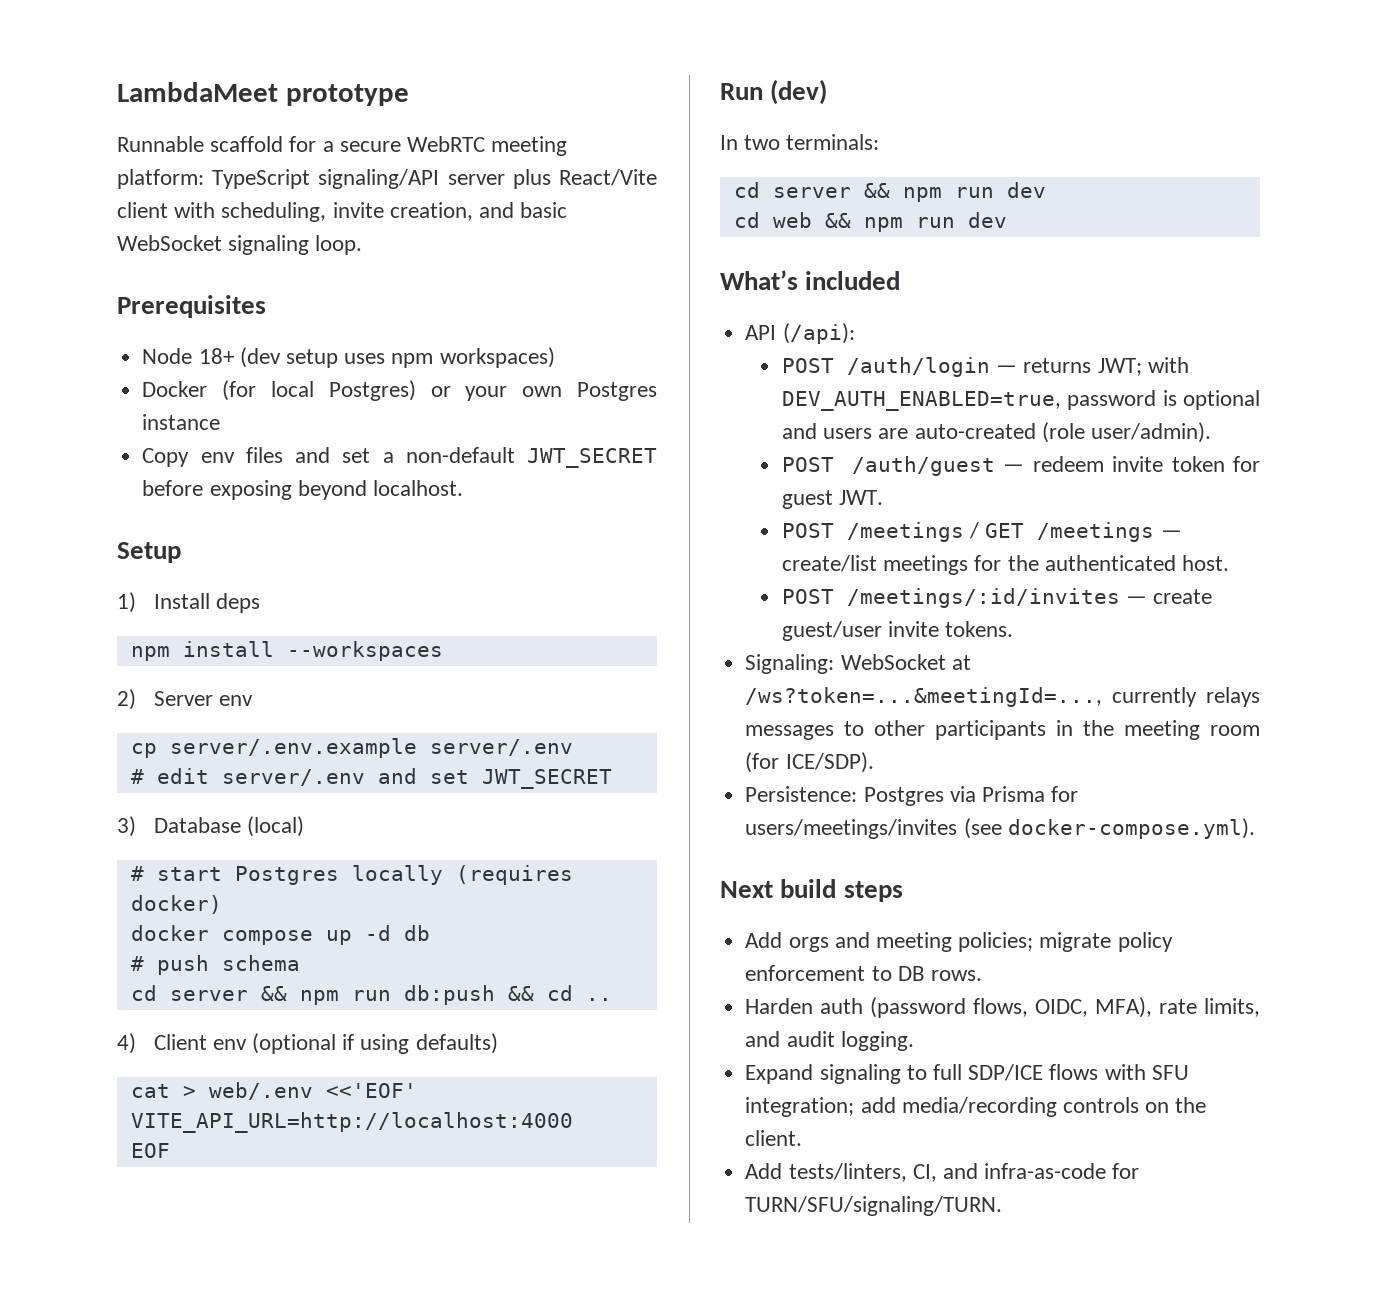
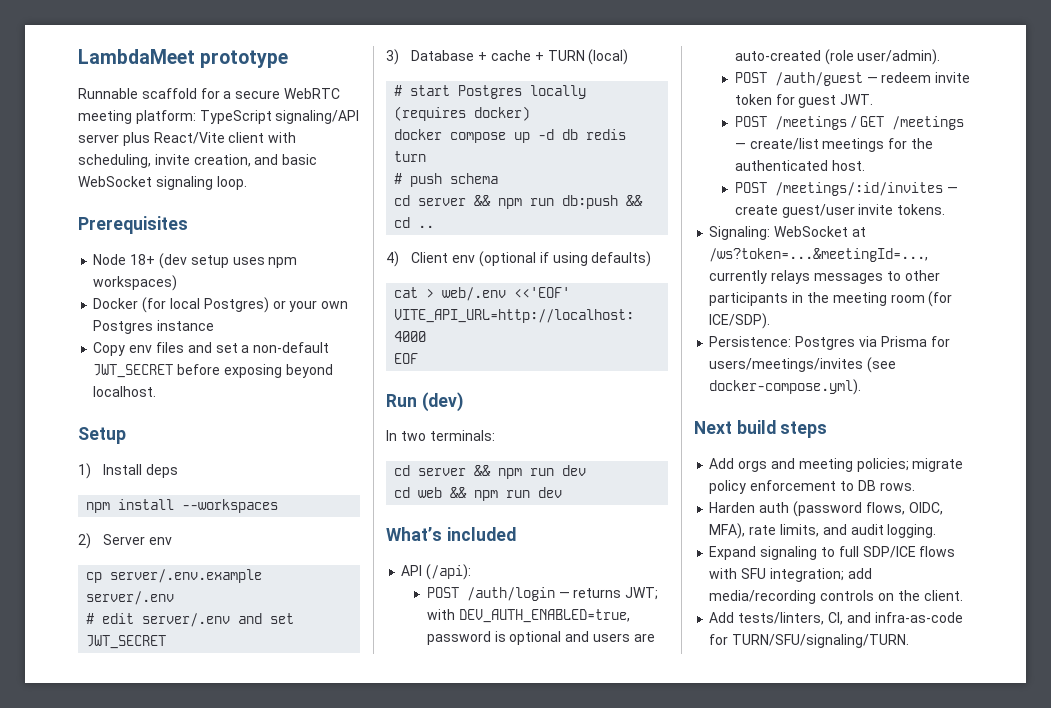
- 3) Database (local)
+ 3) Database + cache + TURN (local)
- docker compose up -d db
+ docker compose up -d db redis turn

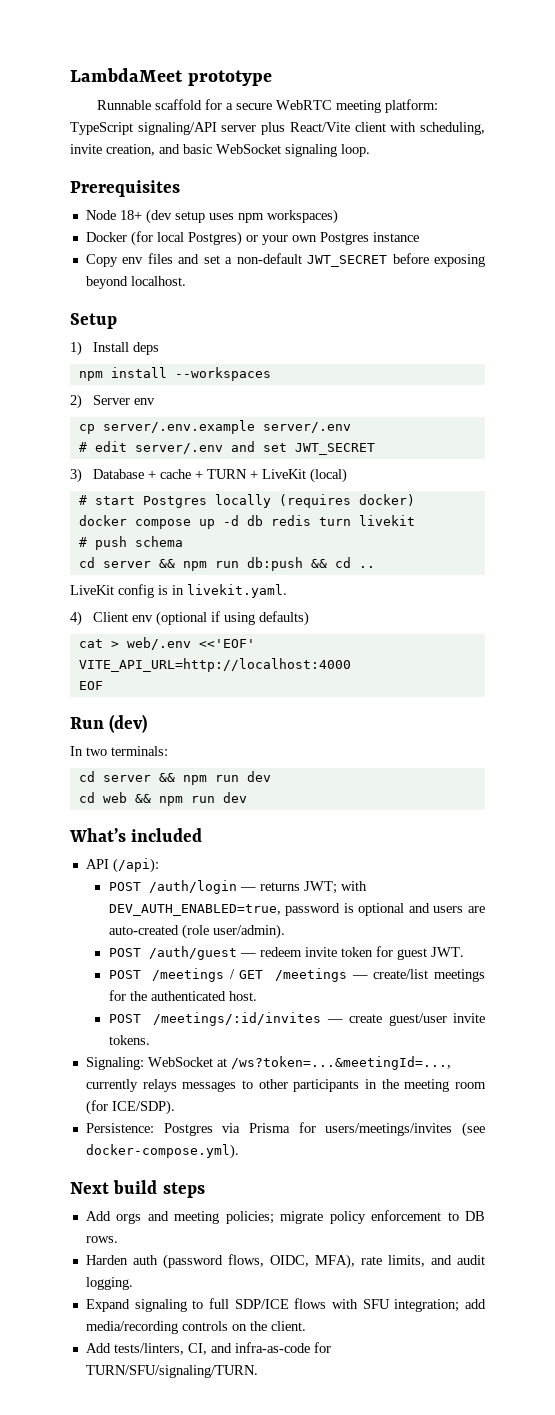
- 3) Database + cache + TURN (local)
+ 3) Database + cache + TURN + LiveKit (local)
- docker compose up -d db redis turn
+ docker compose up -d db redis turn livekit
+ LiveKit config is in livekit.yaml.

